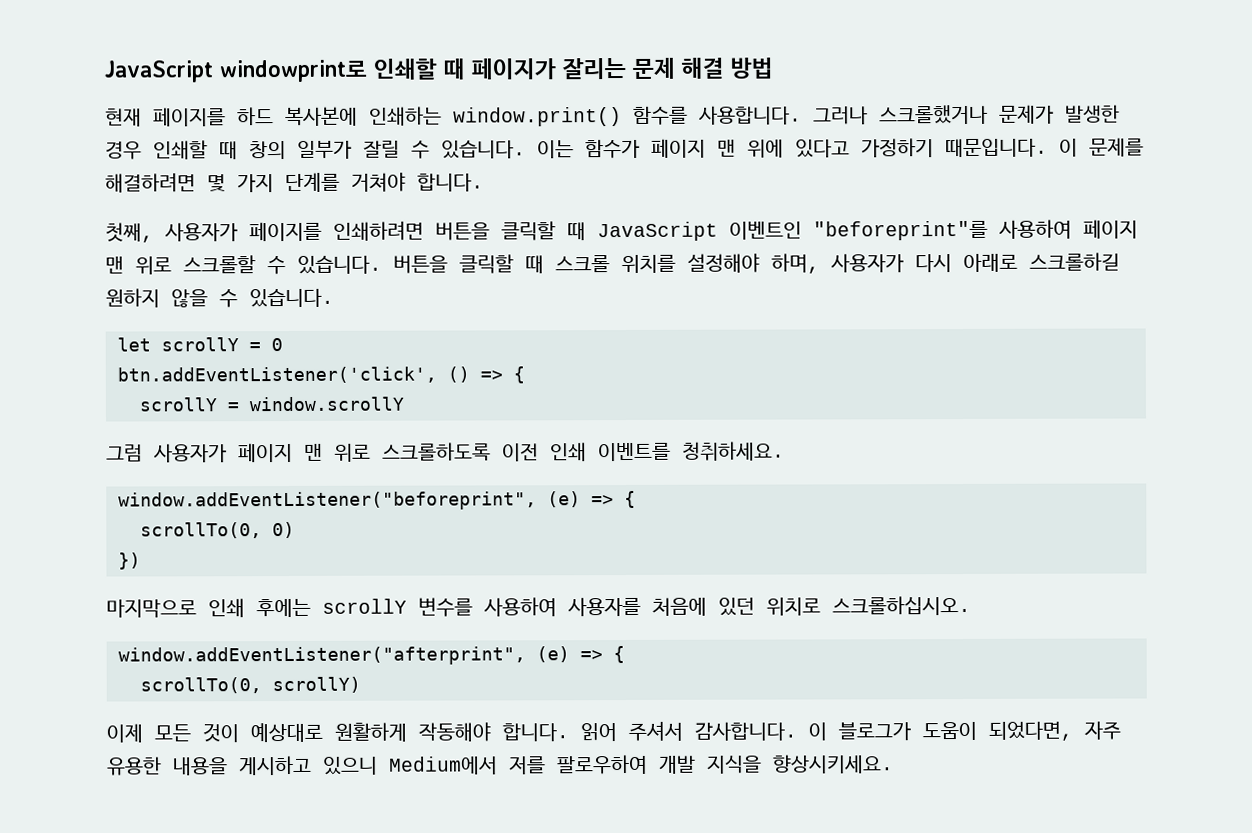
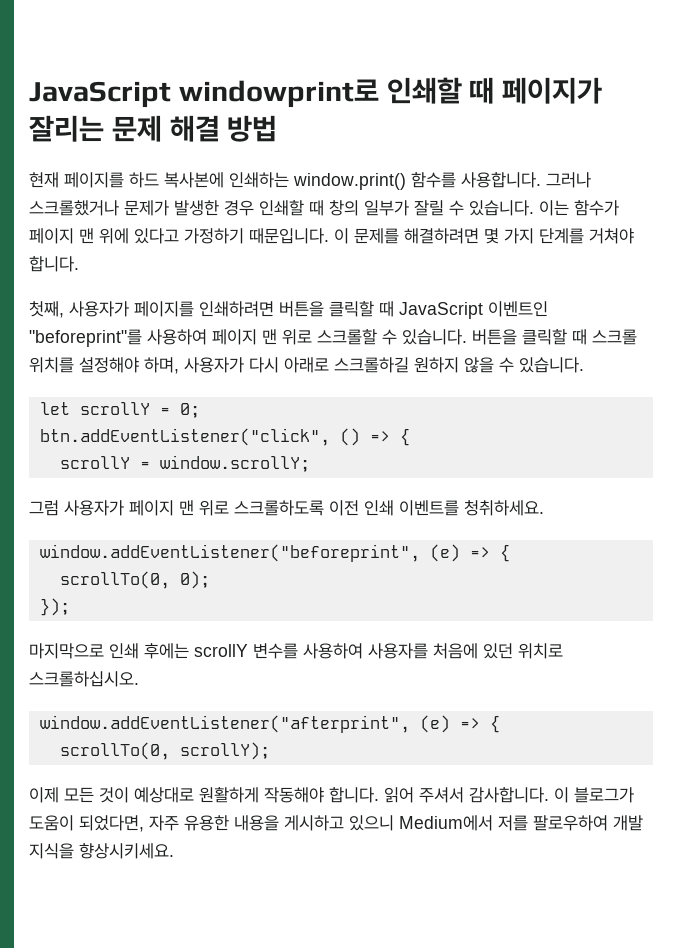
- let scrollY = 0
- btn.addEventListener('click', () => {
+ let scrollY = 0;
+ btn.addEventListener("click", () => {
- scrollY = window.scrollY
+ scrollY = window.scrollY;
- scrollTo(0, 0)
- })
+ scrollTo(0, 0);
+ });
- scrollTo(0, scrollY)
+ scrollTo(0, scrollY);

